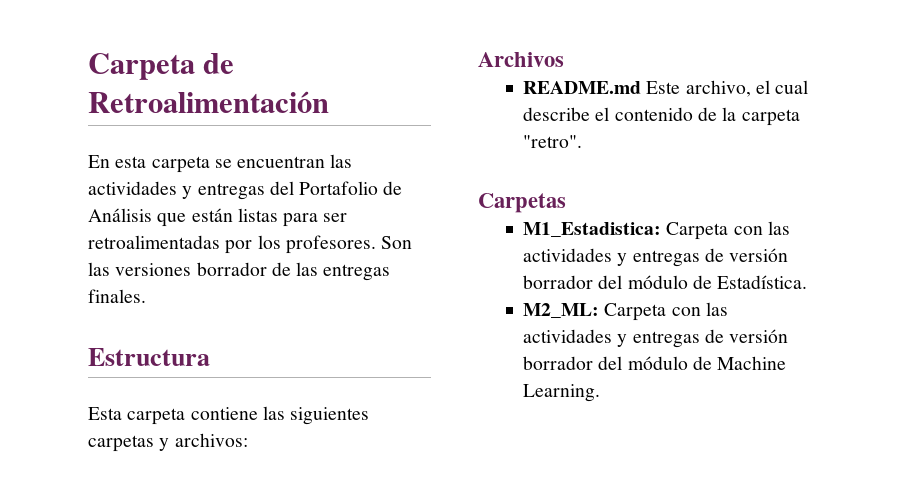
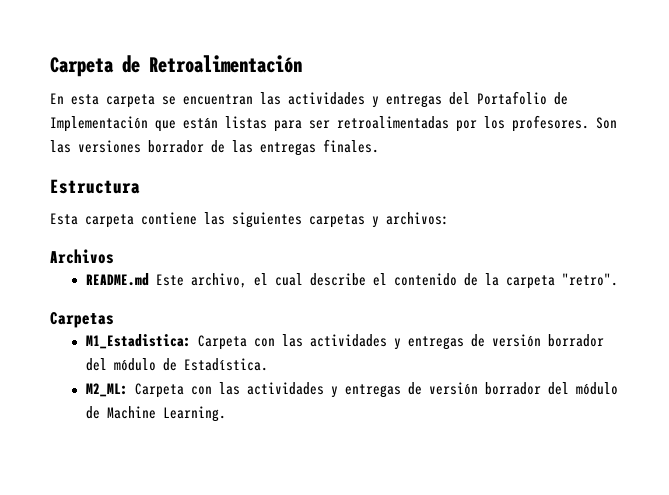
- En esta carpeta se encuentran las actividades y entregas del Portafolio de Análisis que están listas para ser retroalimentadas por los profesores.
+ En esta carpeta se encuentran las actividades y entregas del Portafolio de Implementación que están listas para ser retroalimentadas por los profesores.

